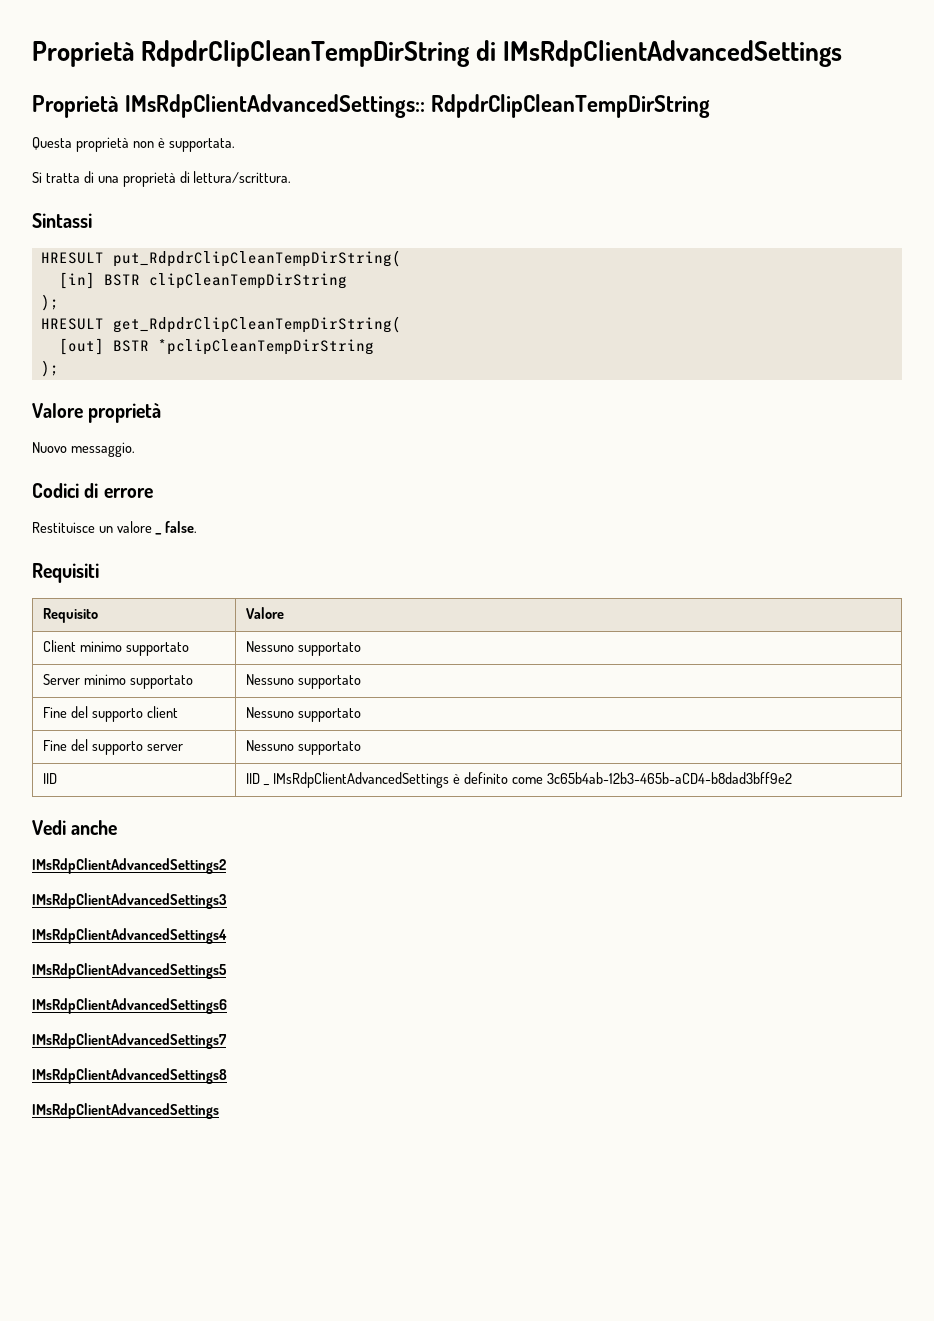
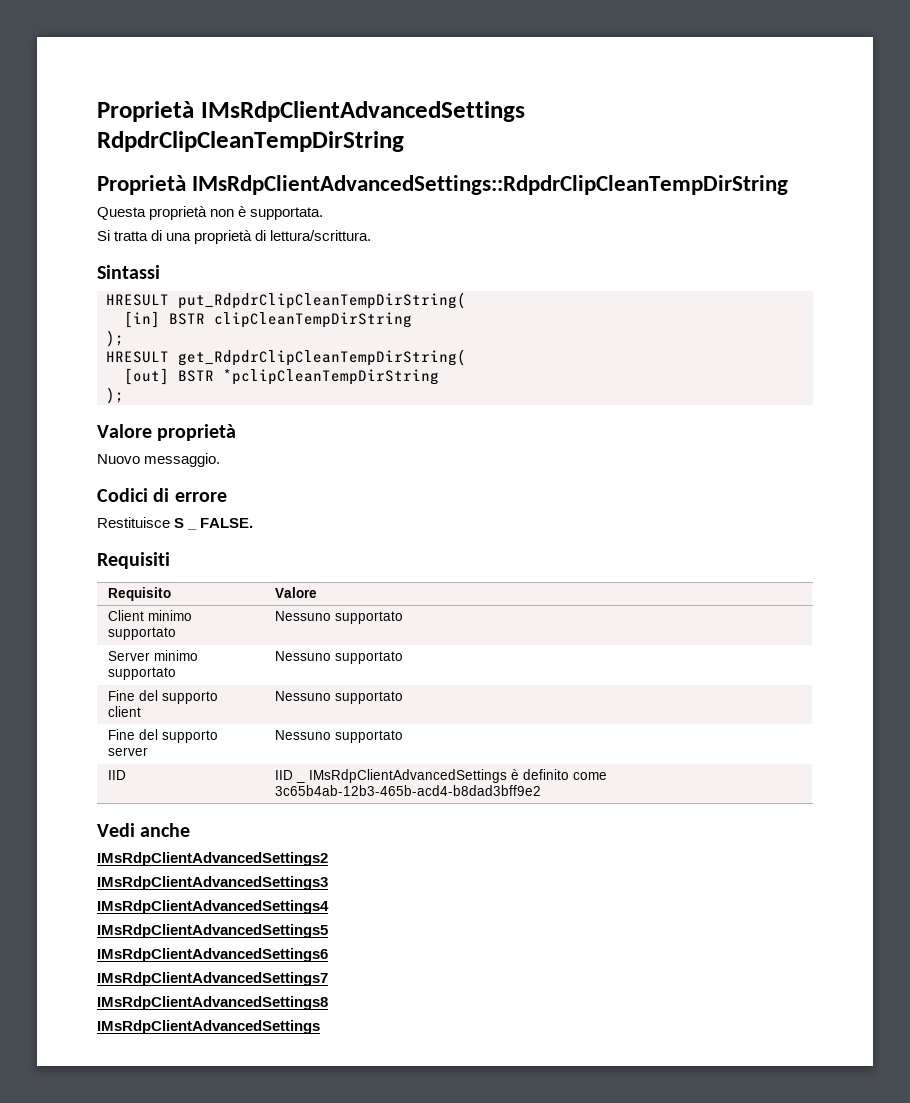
- Proprietà RdpdrClipCleanTempDirString di IMsRdpClientAdvancedSettings
- Proprietà IMsRdpClientAdvancedSettings:: RdpdrClipCleanTempDirString
+ Proprietà IMsRdpClientAdvancedSettings RdpdrClipCleanTempDirString
+ Proprietà IMsRdpClientAdvancedSettings::RdpdrClipCleanTempDirString
- Restituisce un valore _ false.
+ Restituisce S _ FALSE.
- IID | IID _ IMsRdpClientAdvancedSettings è definito come 3c65b4ab-12b3-465b-aCD4-b8dad3bff9e2
+ IID | IID _ IMsRdpClientAdvancedSettings è definito come 3c65b4ab-12b3-465b-acd4-b8dad3bff9e2

